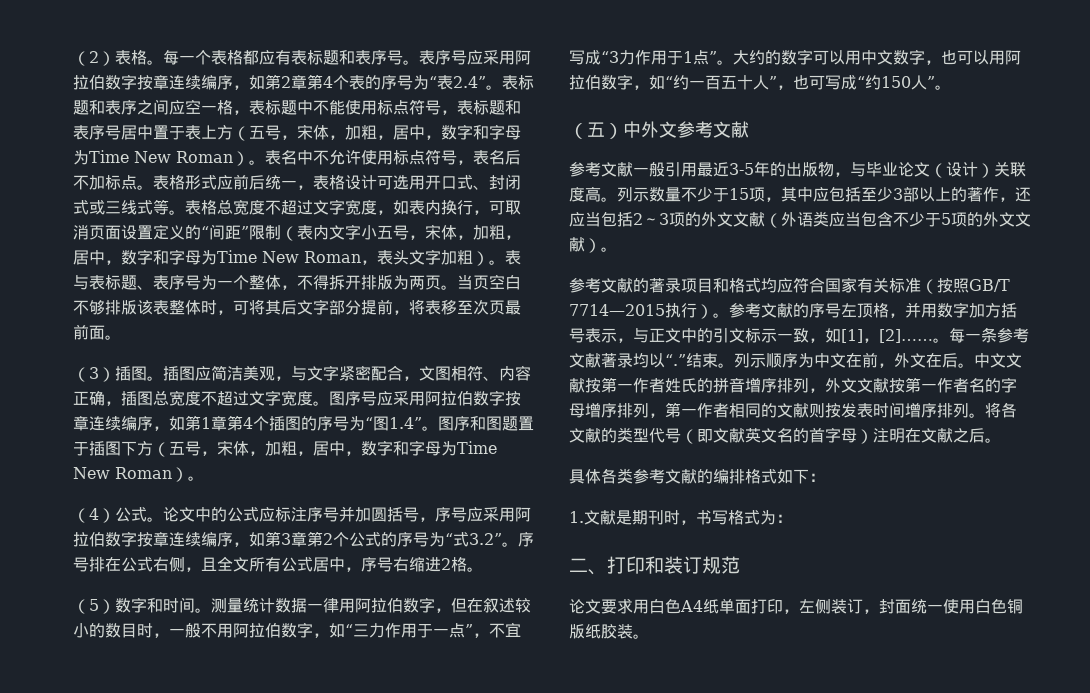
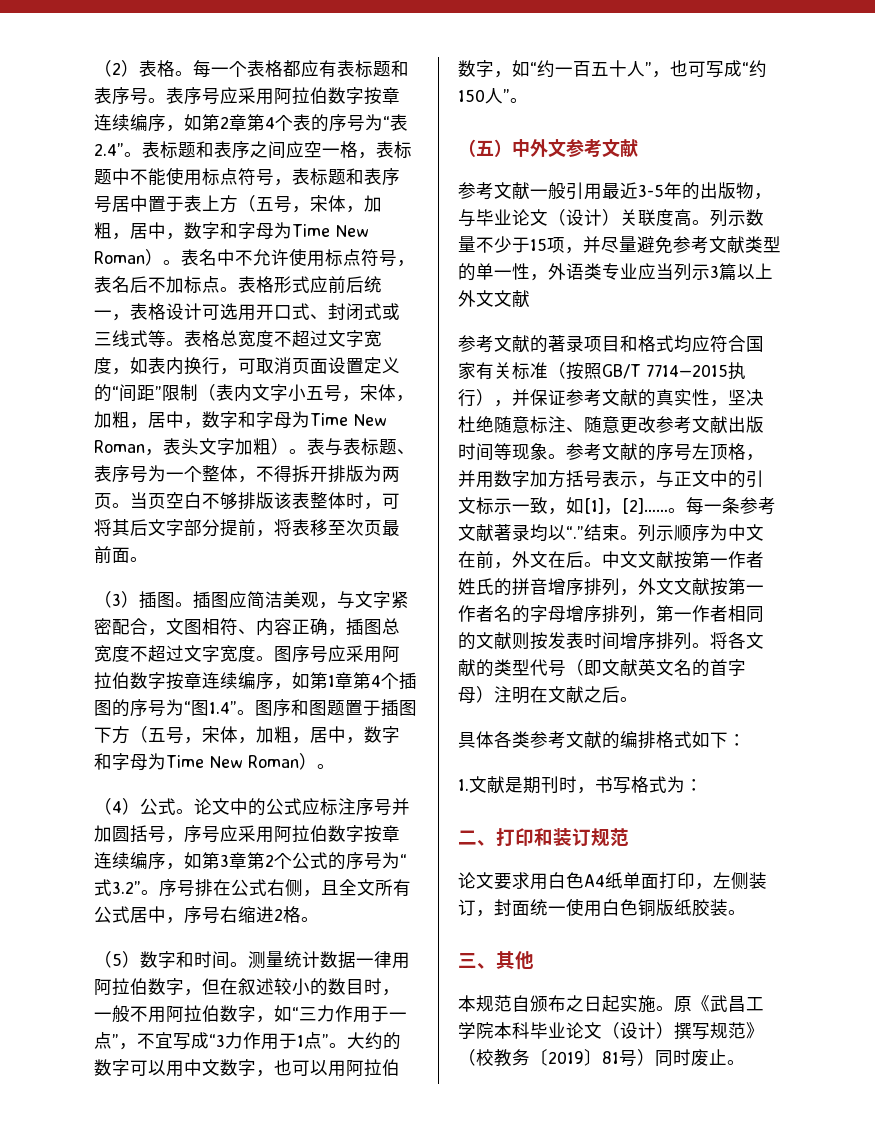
- 列示数量不少于15项，其中应包括至少3部以上的著作，还应当包括2～3项的外文文献（外语类应当包含不少于5项的外文文献）。
+ 列示数量不少于15项，并尽量避免参考文献类型的单一性，外语类专业应当列示3篇以上外文文献
- 参考文献的著录项目和格式均应符合国家有关标准（按照GB/T 7714—2015执行）。
+ 参考文献的著录项目和格式均应符合国家有关标准（按照GB/T 7714—2015执行），并保证参考文献的真实性，坚决杜绝随意标注、随意更改参考文献出版时间等现象。
+ 三、其他
+ 本规范自颁布之日起实施。原《武昌工学院本科毕业论文（设计）撰写规范》（校教务〔2019〕81号）同时废止。

